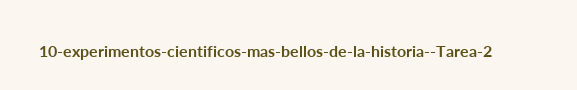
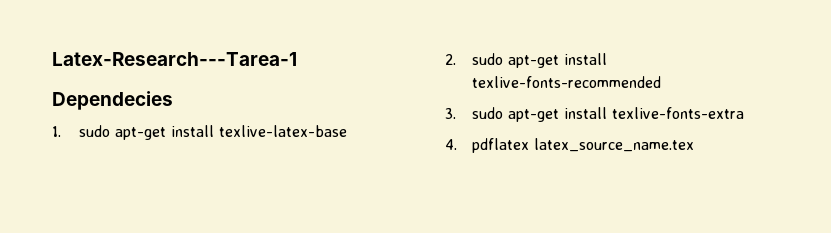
- 10-experimentos-cientificos-mas-bellos-de-la-historia--Tarea-2
+ Latex-Research---Tarea-1
+ Dependecies
+ 1. sudo apt-get install texlive-latex-base
+ 2. sudo apt-get install texlive-fonts-recommended
+ 3. sudo apt-get install texlive-fonts-extra
+ 4. pdflatex latex_source_name.tex

